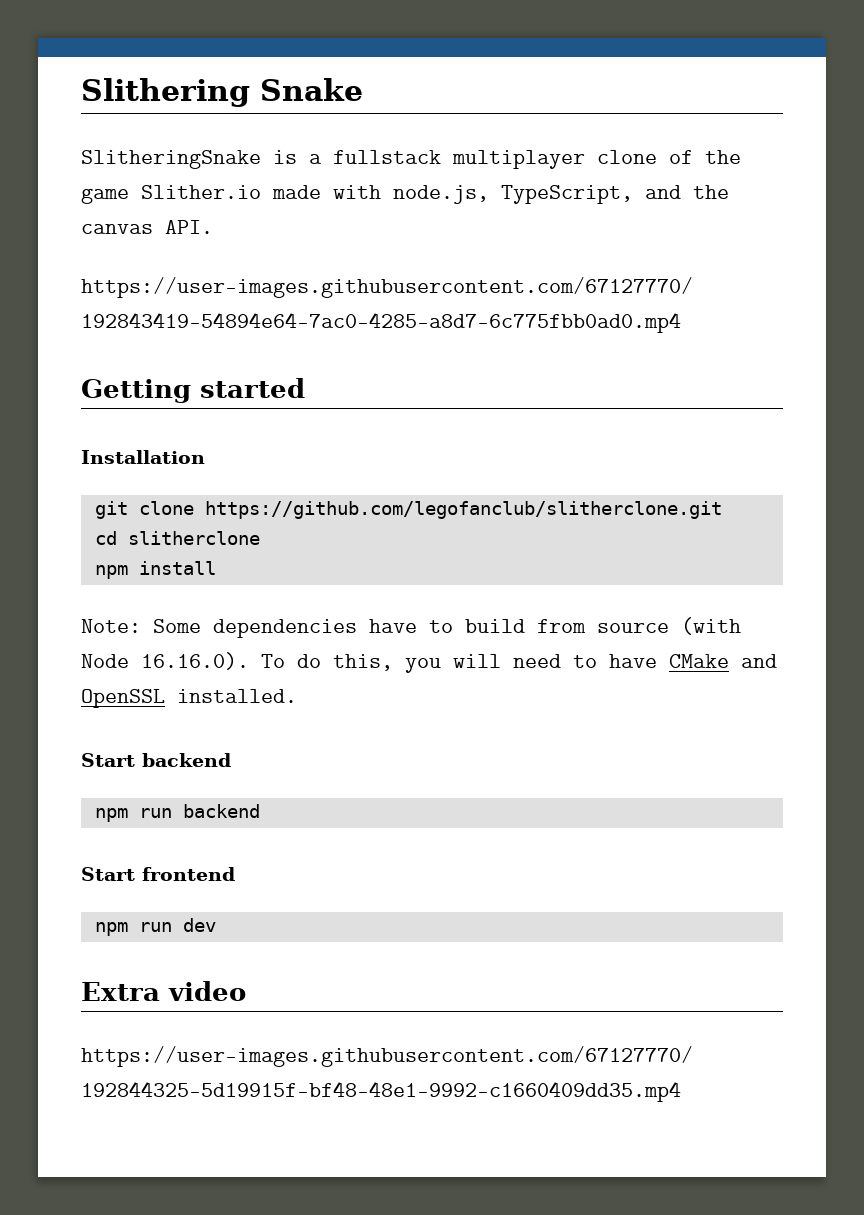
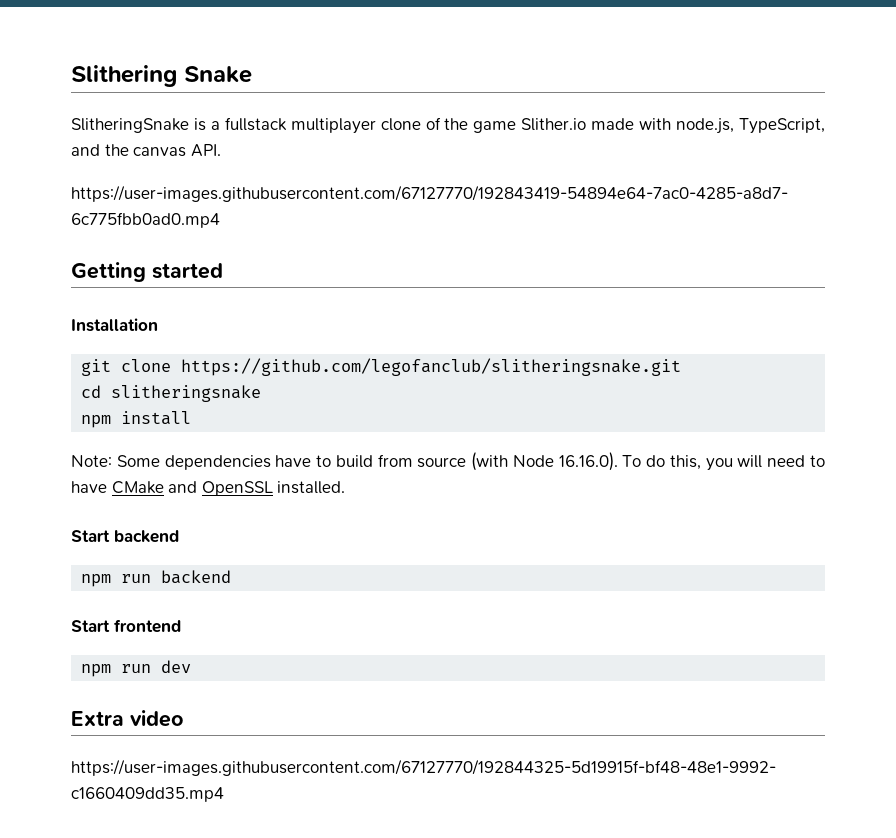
- git clone https://github.com/legofanclub/slitherclone.git
+ git clone https://github.com/legofanclub/slitheringsnake.git
- cd slitherclone
+ cd slitheringsnake

